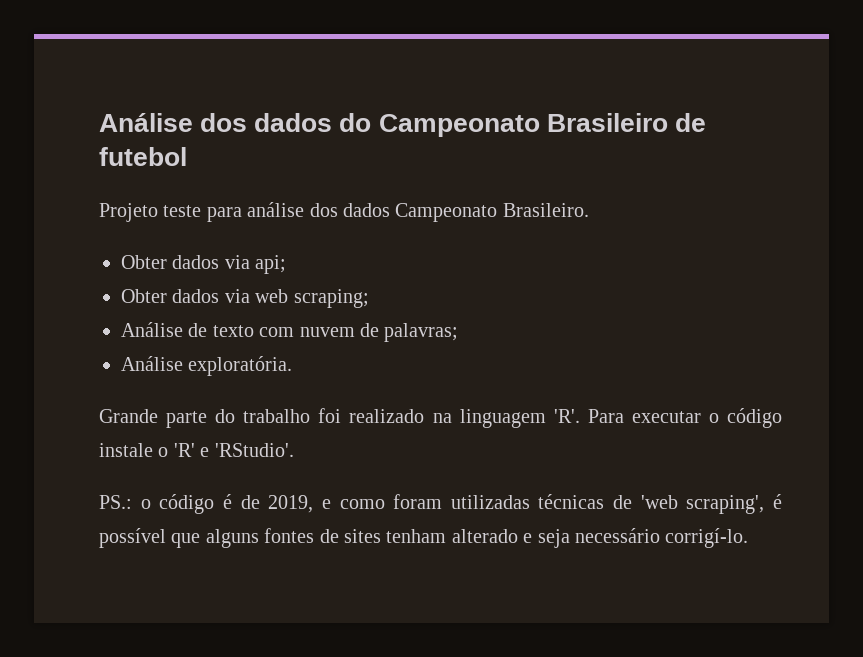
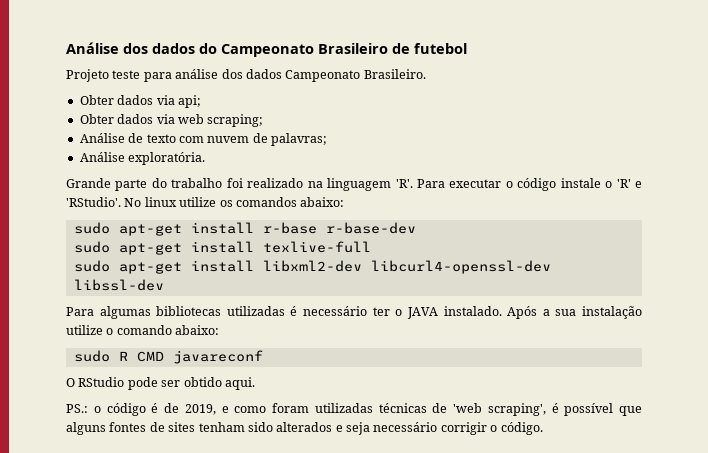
+ No linux utilize os comandos abaixo:
+ sudo apt-get install r-base r-base-dev
+ sudo apt-get install texlive-full
+ sudo apt-get install libxml2-dev libcurl4-openssl-dev libssl-dev
+ Para algumas bibliotecas utilizadas é necessário ter o JAVA instalado. Após a sua instalação utilize o comando abaixo:
+ sudo R CMD javareconf
+ O RStudio pode ser obtido aqui.
- PS.: o código é de 2019, e como foram utilizadas técnicas de 'web scraping', é possível que alguns fontes de sites tenham alterado e seja necessário corrigí-lo.
+ PS.: o código é de 2019, e como foram utilizadas técnicas de 'web scraping', é possível que alguns fontes de sites tenham sido alterados e seja necessário corrigir o código.

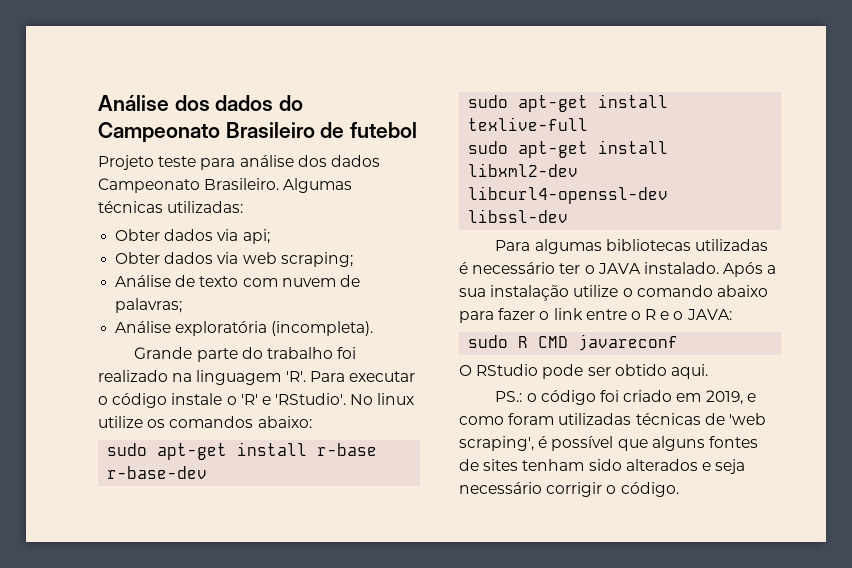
+ Algumas técnicas utilizadas:
- Análise exploratória.
+ Análise exploratória (incompleta).
- Após a sua instalação utilize o comando abaixo:
+ Após a sua instalação utilize o comando abaixo para fazer o link entre o R e o JAVA:
- PS.: o código é de 2019, e como foram utilizadas técnicas de 'web scraping', é possível que alguns fontes de sites tenham sido alterados e seja necessário corrigir o código.
+ PS.: o código foi criado em 2019, e como foram utilizadas técnicas de 'web scraping', é possível que alguns fontes de sites tenham sido alterados e seja necessário corrigir o código.

